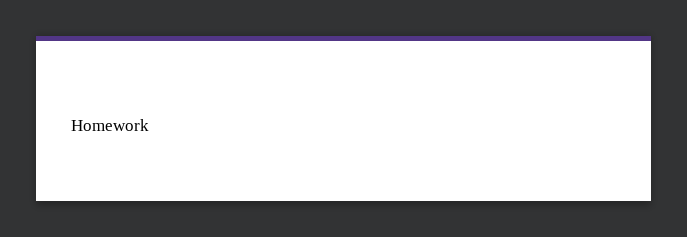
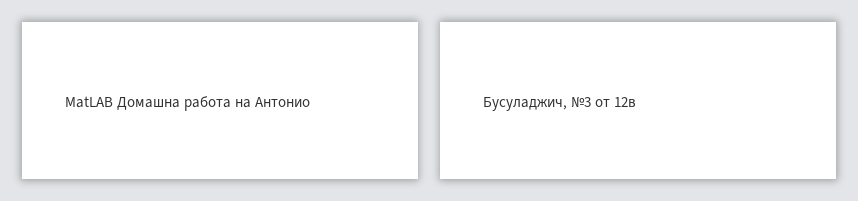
- Homework
+ MatLAB Домашна работа на Антонио Бусуладжич, №3 от 12в

